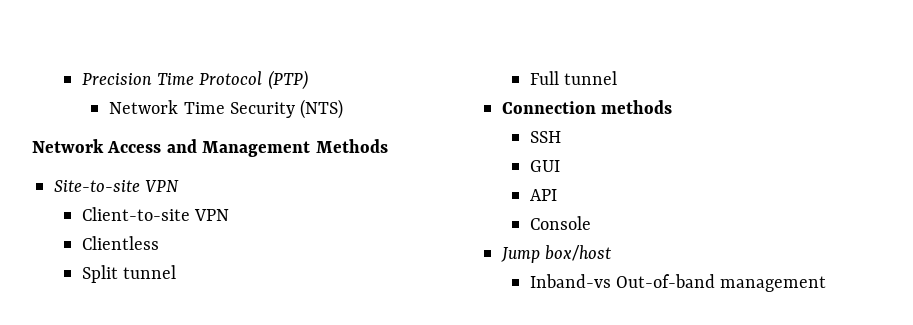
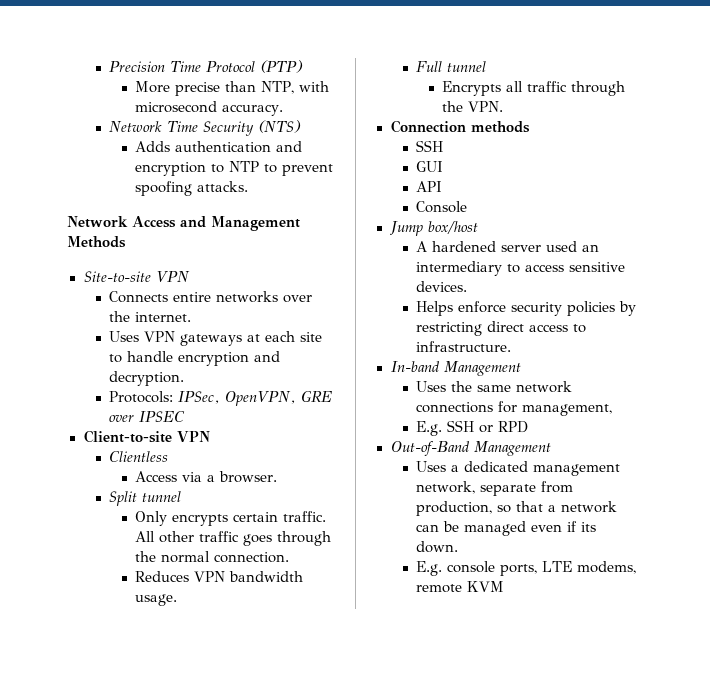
+ More precise than NTP, with microsecond accuracy.
  Network Time Security (NTS)
+ Adds authentication and encryption to NTP to prevent spoofing attacks.
+ Connects entire networks over the internet.
+ Uses VPN gateways at each site to handle encryption and decryption.
+ Protocols: IPSec, OpenVPN, GRE over IPSEC
  Client-to-site VPN
  Clientless
+ Access via a browser.
  Split tunnel
+ Only encrypts certain traffic. All other traffic goes through the normal connection.
+ Reduces VPN bandwidth usage.
  Full tunnel
+ Encrypts all traffic through the VPN.
- Inband-vs Out-of-band management
+ A hardened server used an intermediary to access sensitive devices.
+ Helps enforce security policies by restricting direct access to infrastructure.
+ In-band Management
+ Uses the same network connections for management,
+ E.g. SSH or RPD
+ Out-of-Band Management
+ Uses a dedicated management network, separate from production, so that a network can be managed even if its down.
+ E.g. console ports, LTE modems, remote KVM

